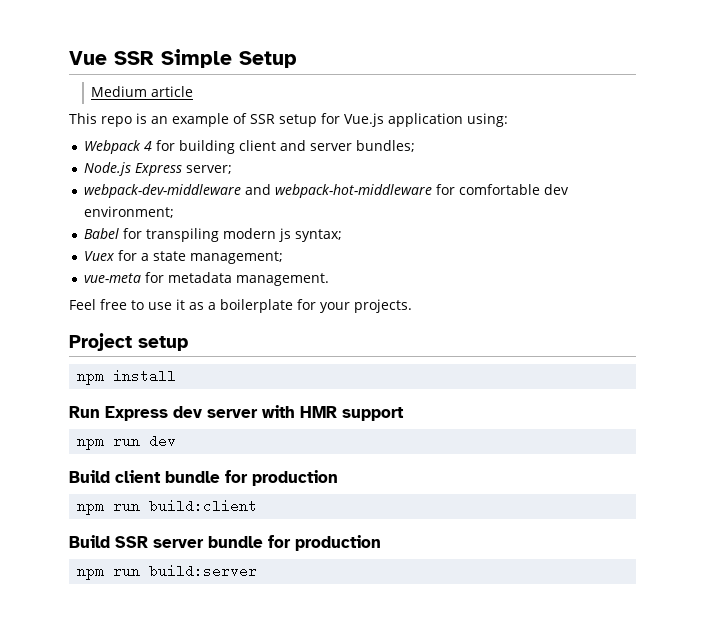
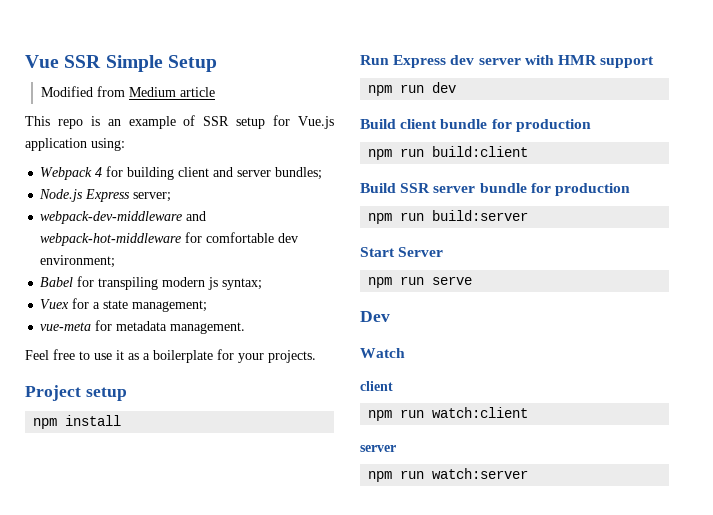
- Medium article
+ Modified from Medium article
+ Start Server
+ npm run serve
+ Dev
+ Watch
+ client
+ npm run watch:client
+ server
+ npm run watch:server

